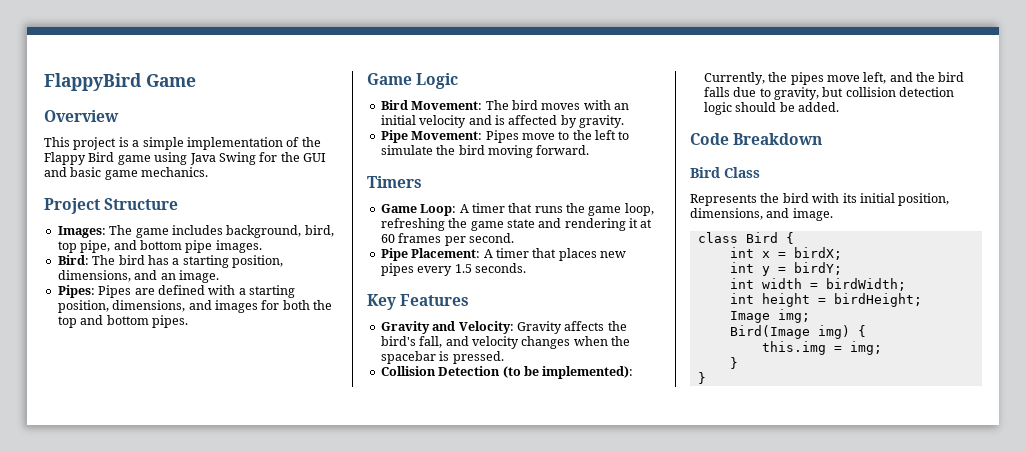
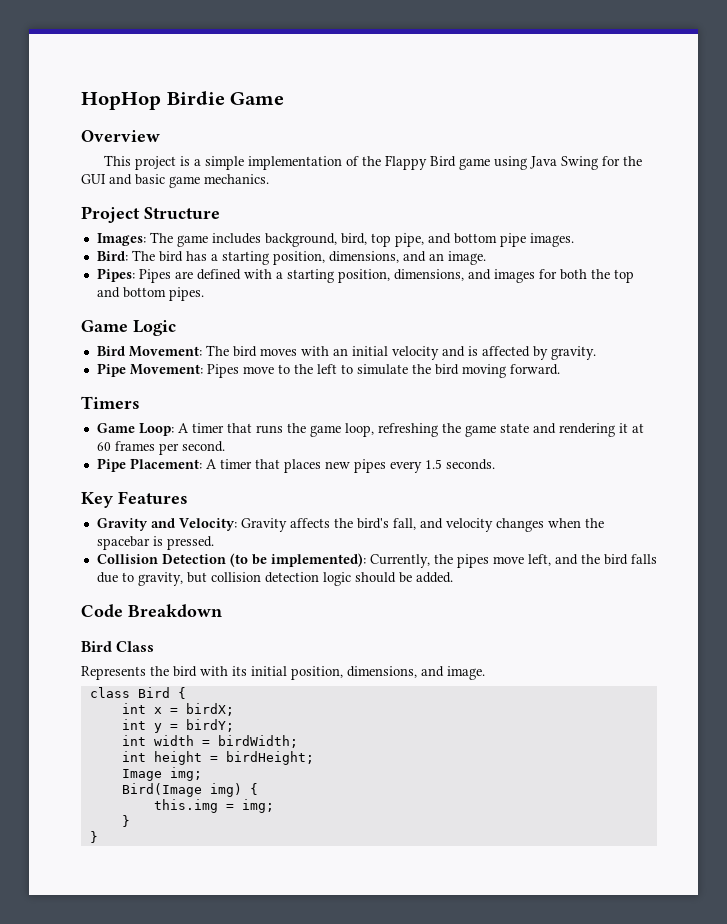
- FlappyBird Game
+ HopHop Birdie Game

